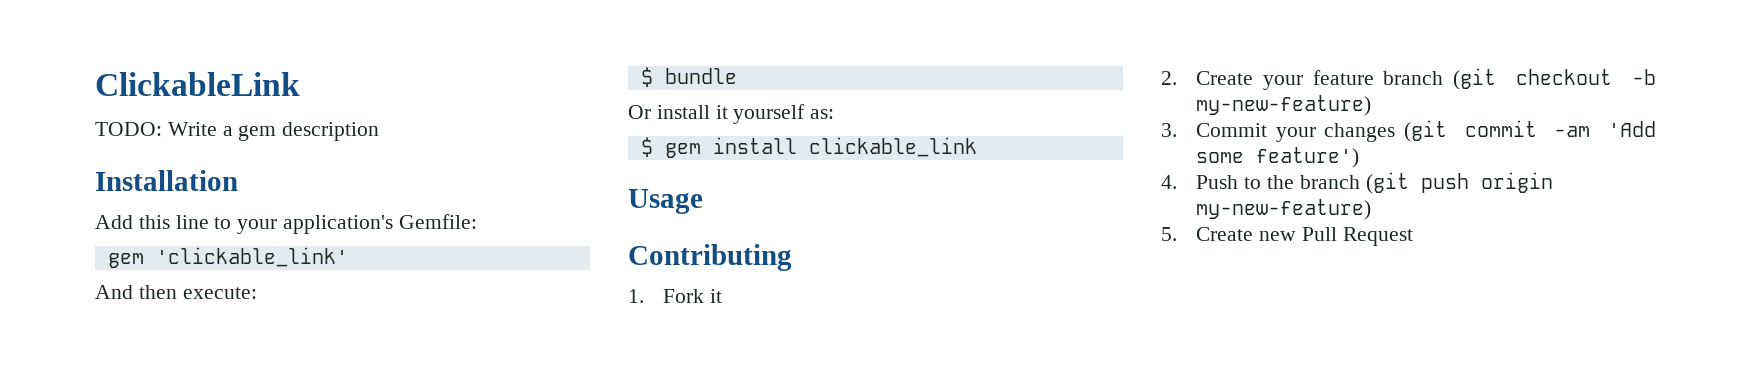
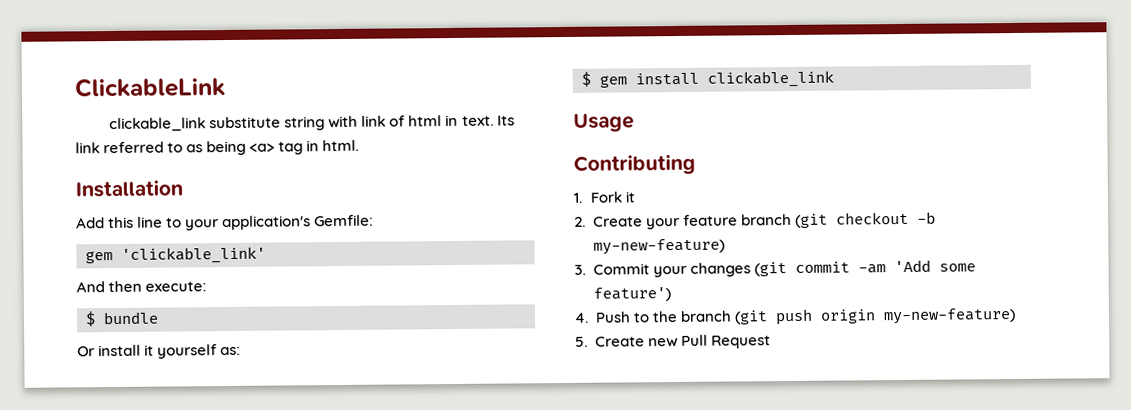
- TODO: Write a gem description
+ clickable_link substitute string with link of html in text. Its link referred to as being <a> tag in html.

